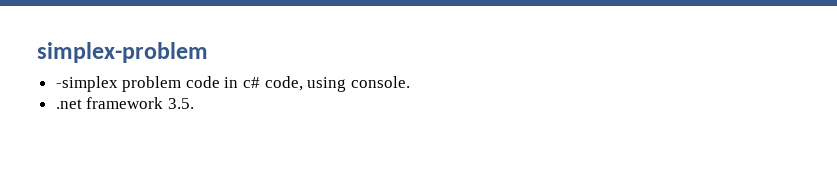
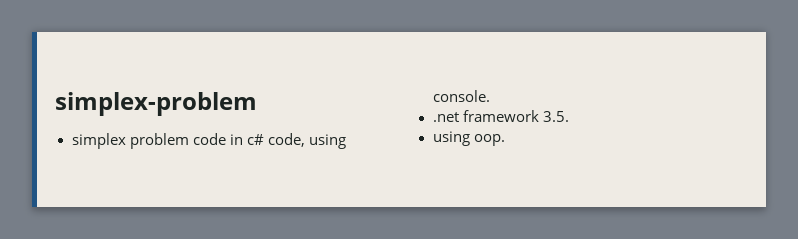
- -simplex problem code in c# code, using console.
+ simplex problem code in c# code, using console.
+ using oop.

